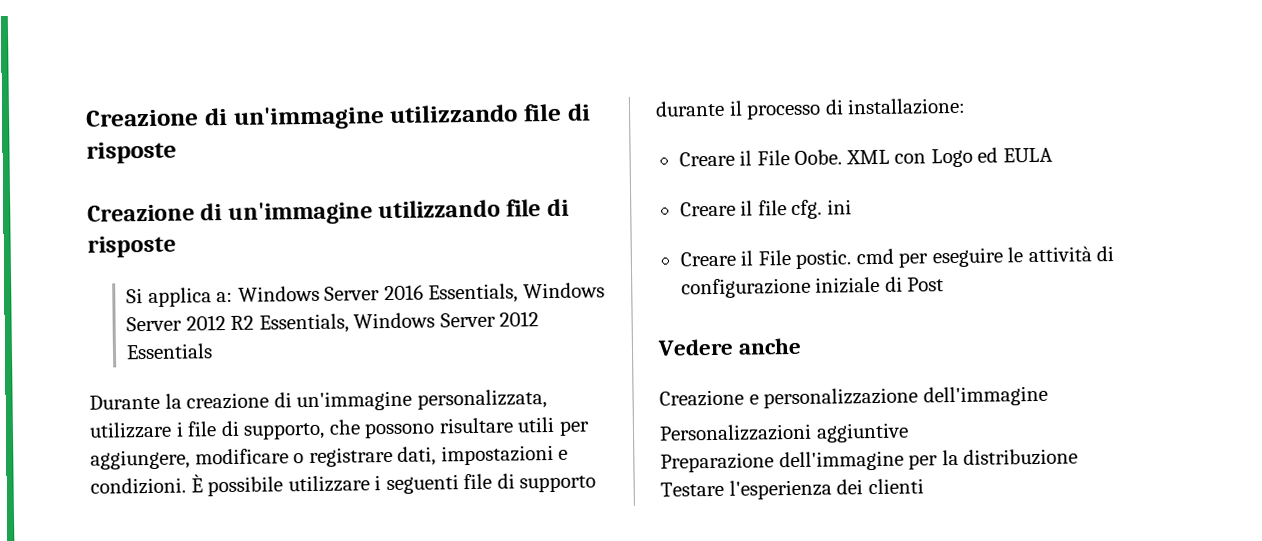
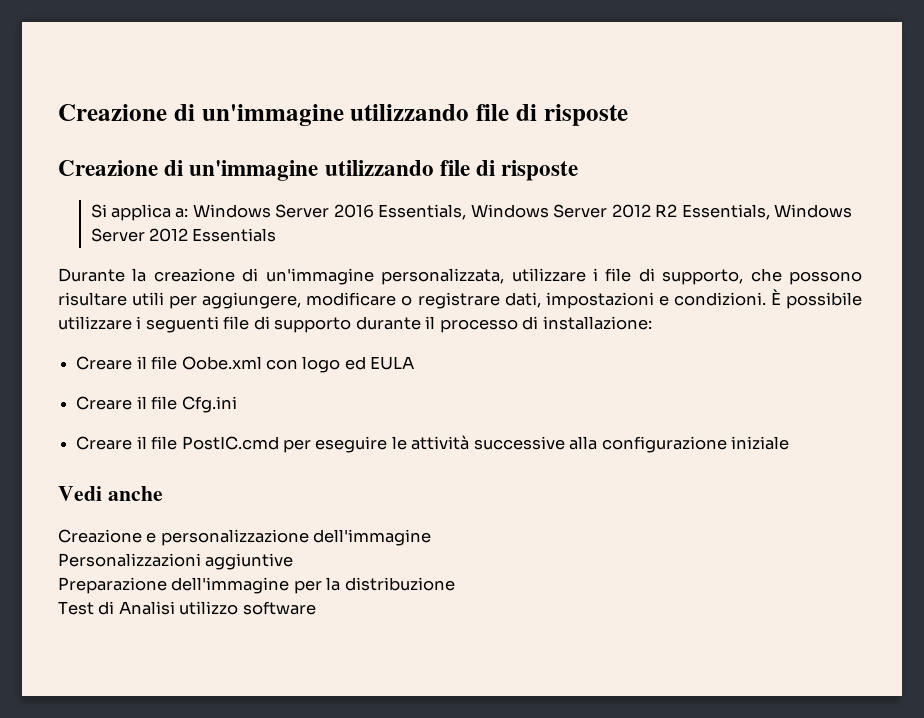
- Creare il File Oobe. XML con Logo ed EULA
+ Creare il file Oobe.xml con logo ed EULA
- Creare il file cfg. ini
- Creare il File postic. cmd per eseguire le attività di configurazione iniziale di Post
- Vedere anche
+ Creare il file Cfg.ini
+ Creare il file PostIC.cmd per eseguire le attività successive alla configurazione iniziale
+ Vedi anche
- Testare l'esperienza dei clienti
+ Test di Analisi utilizzo software

